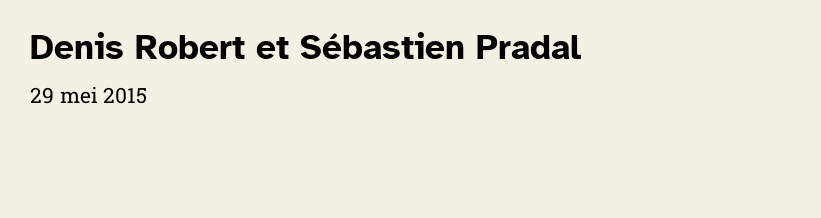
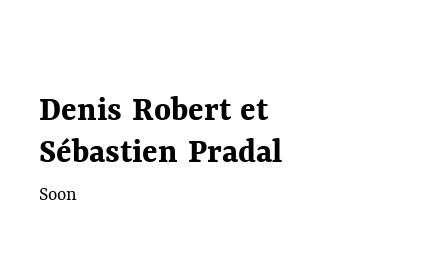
- 29 mei 2015
+ Soon

